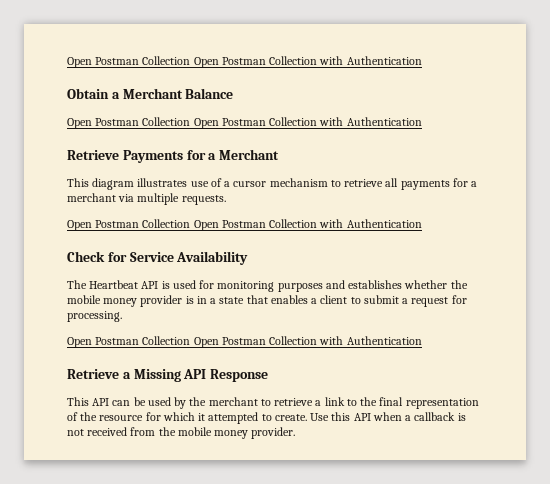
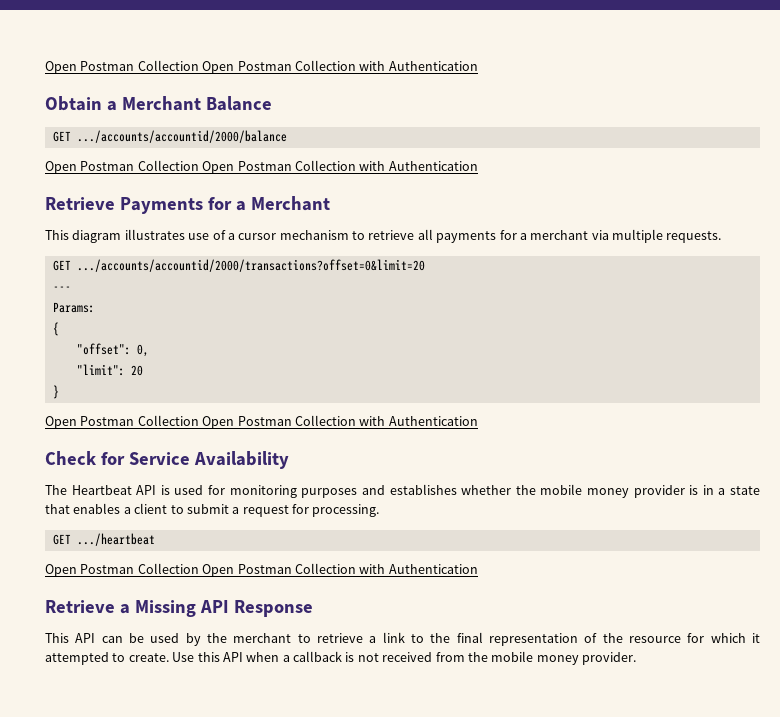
+ GET .../accounts/accountid/2000/balance
+ GET .../accounts/accountid/2000/transactions?offset=0&limit=20
+ ---
+ Params:
+ {
+ "offset": 0,
+ "limit": 20
+ }
+ GET .../heartbeat

